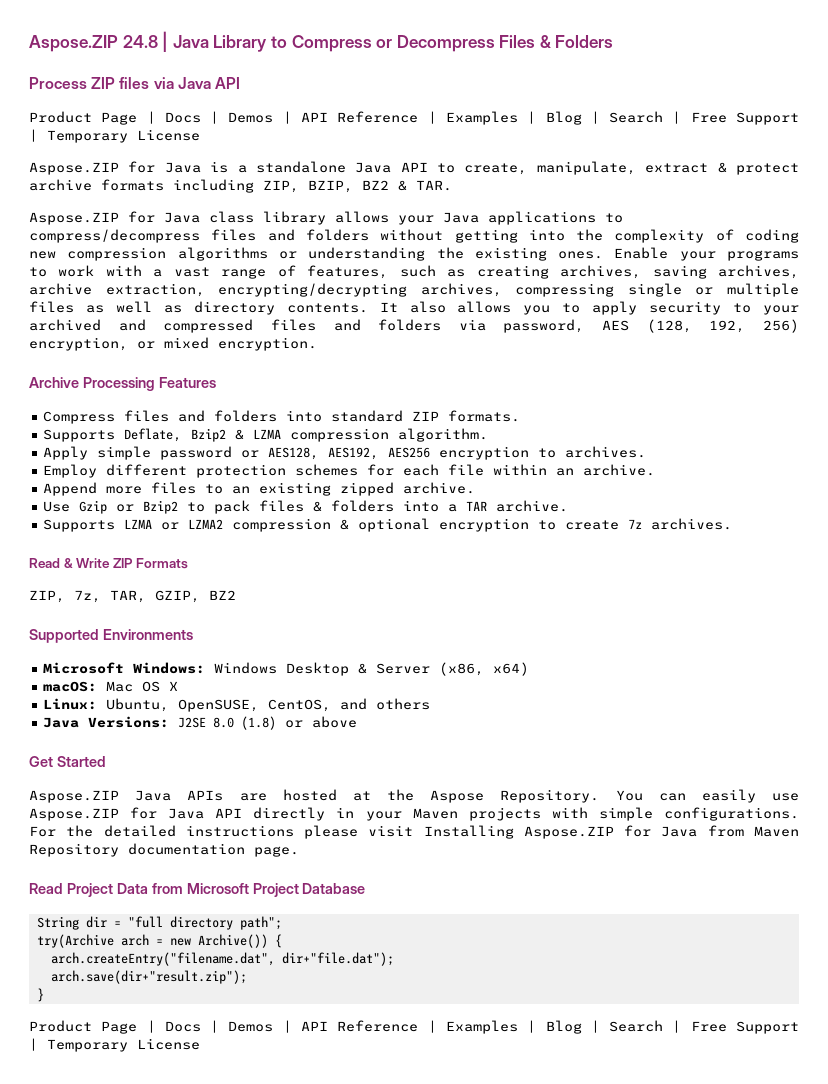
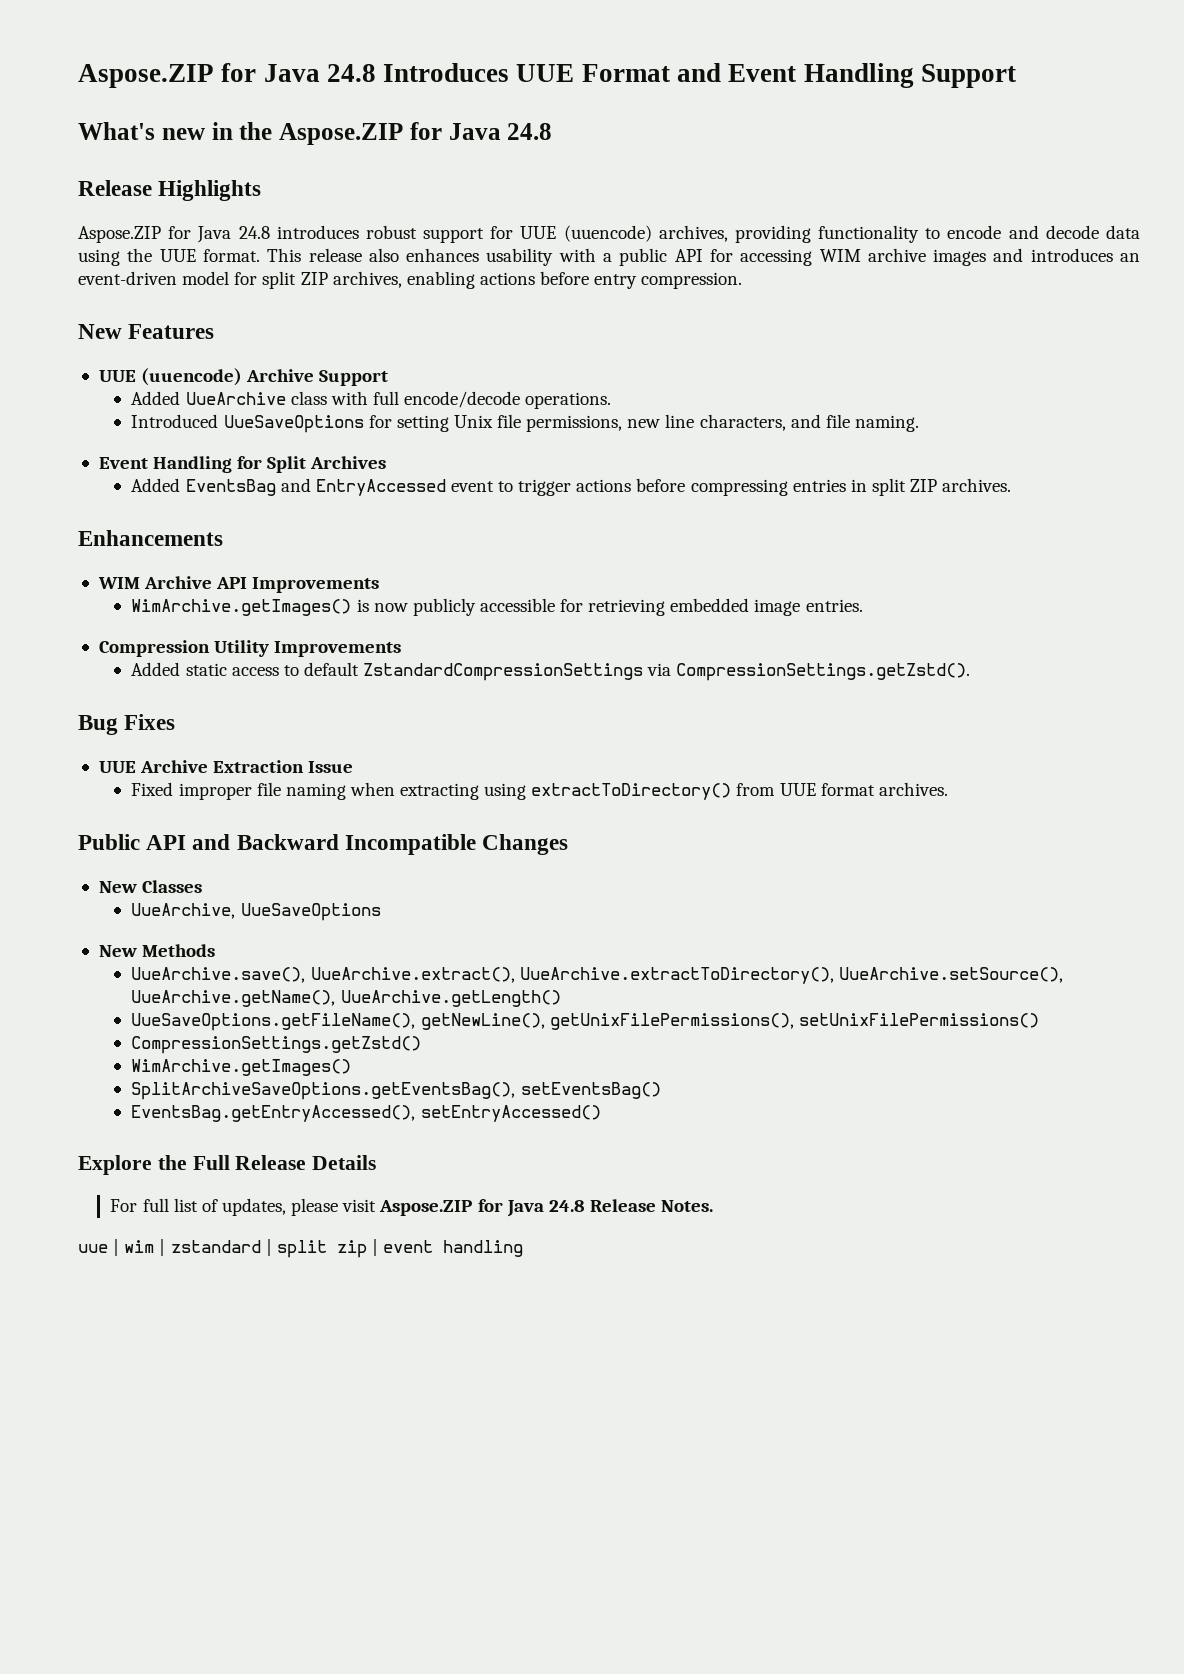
- Aspose.ZIP 24.8 | Java Library to Compress or Decompress Files & Folders
- Process ZIP files via Java API
- Product Page | Docs | Demos | API Reference | Examples | Blog | Search | Free Support | Temporary License
- Aspose.ZIP for Java is a standalone Java API to create, manipulate, extract & protect archive formats including ZIP, BZIP, BZ2 & TAR.
- Aspose.ZIP for Java class library allows your Java applications to compress/decompress files and folders without getting into the complexity of coding new compression algorithms or understanding the existing ones. Enable your programs to work with a vast range of features, such as creating archives, saving archives, archive extraction, encrypting/decrypting archives, compressing single or multiple files as well as directory contents. It also allows you to apply security to your archived and compressed files and folders via password, AES (128, 192, 256) encryption, or mixed encryption.
- Archive Processing Features
- Compress files and folders into standard ZIP formats.
- Supports Deflate, Bzip2 & LZMA compression algorithm.
- Apply simple password or AES128, AES192, AES256 encryption to archives.
- Employ different protection schemes for each file within an archive.
- Append more files to an existing zipped archive.
- Use Gzip or Bzip2 to pack files & folders into a TAR archive.
- Supports LZMA or LZMA2 compression & optional encryption to create 7z archives.
- Read & Write ZIP Formats
- ZIP, 7z, TAR, GZIP, BZ2
- Supported Environments
- Microsoft Windows: Windows Desktop & Server (x86, x64)
- macOS: Mac OS X
- Linux: Ubuntu, OpenSUSE, CentOS, and others
- Java Versions: J2SE 8.0 (1.8) or above
- Get Started
- Aspose.ZIP Java APIs are hosted at the Aspose Repository. You can easily use Aspose.ZIP for Java API directly in your Maven projects with simple configurations. For the detailed instructions please visit Installing Aspose.ZIP for Java from Maven Repository documentation page.
- Read Project Data from Microsoft Project Database
- String dir = "full directory path";
- try(Archive arch = new Archive()) {
- arch.createEntry("filename.dat", dir+"file.dat");
- arch.save(dir+"result.zip");
- }
- Product Page | Docs | Demos | API Reference | Examples | Blog | Search | Free Support | Temporary License
+ Aspose.ZIP for Java 24.8 Introduces UUE Format and Event Handling Support
+ What's new in the Aspose.ZIP for Java 24.8
+ Release Highlights
+ Aspose.ZIP for Java 24.8 introduces robust support for UUE (uuencode) archives, providing functionality to encode and decode data using the UUE format. This release also enhances usability with a public API for accessing WIM archive images and introduces an event-driven model for split ZIP archives, enabling actions before entry compression.
+ New Features
+ UUE (uuencode) Archive Support
+ Added UueArchive class with full encode/decode operations.
+ Introduced UueSaveOptions for setting Unix file permissions, new line characters, and file naming.
+ Event Handling for Split Archives
+ Added EventsBag and EntryAccessed event to trigger actions before compressing entries in split ZIP archives.
+ Enhancements
+ WIM Archive API Improvements
+ WimArchive.getImages() is now publicly accessible for retrieving embedded image entries.
+ Compression Utility Improvements
+ Added static access to default ZstandardCompressionSettings via CompressionSettings.getZstd().
+ Bug Fixes
+ UUE Archive Extraction Issue
+ Fixed improper file naming when extracting using extractToDirectory() from UUE format archives.
+ Public API and Backward Incompatible Changes
+ New Classes
+ UueArchive, UueSaveOptions
+ New Methods
+ UueArchive.save(), UueArchive.extract(), UueArchive.extractToDirectory(), UueArchive.setSource(), UueArchive.getName(), UueArchive.getLength()
+ UueSaveOptions.getFileName(), getNewLine(), getUnixFilePermissions(), setUnixFilePermissions()
+ CompressionSettings.getZstd()
+ WimArchive.getImages()
+ SplitArchiveSaveOptions.getEventsBag(), setEventsBag()
+ EventsBag.getEntryAccessed(), setEntryAccessed()
+ Explore the Full Release Details
+ For full list of updates, please visit Aspose.ZIP for Java 24.8 Release Notes.
+ uue | wim | zstandard | split zip | event handling

